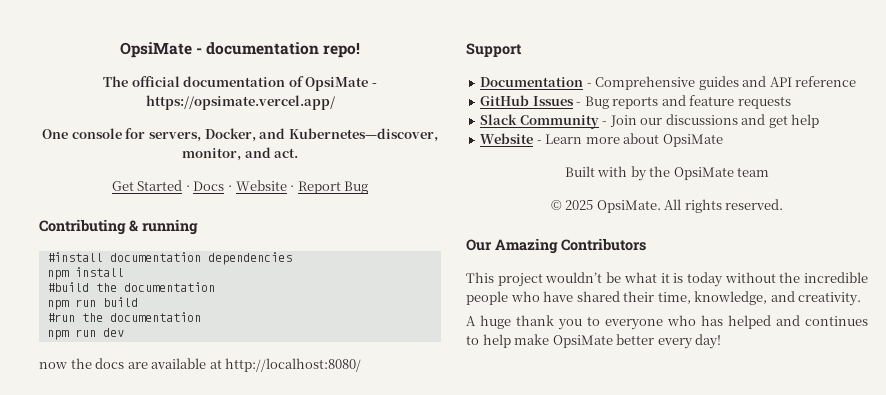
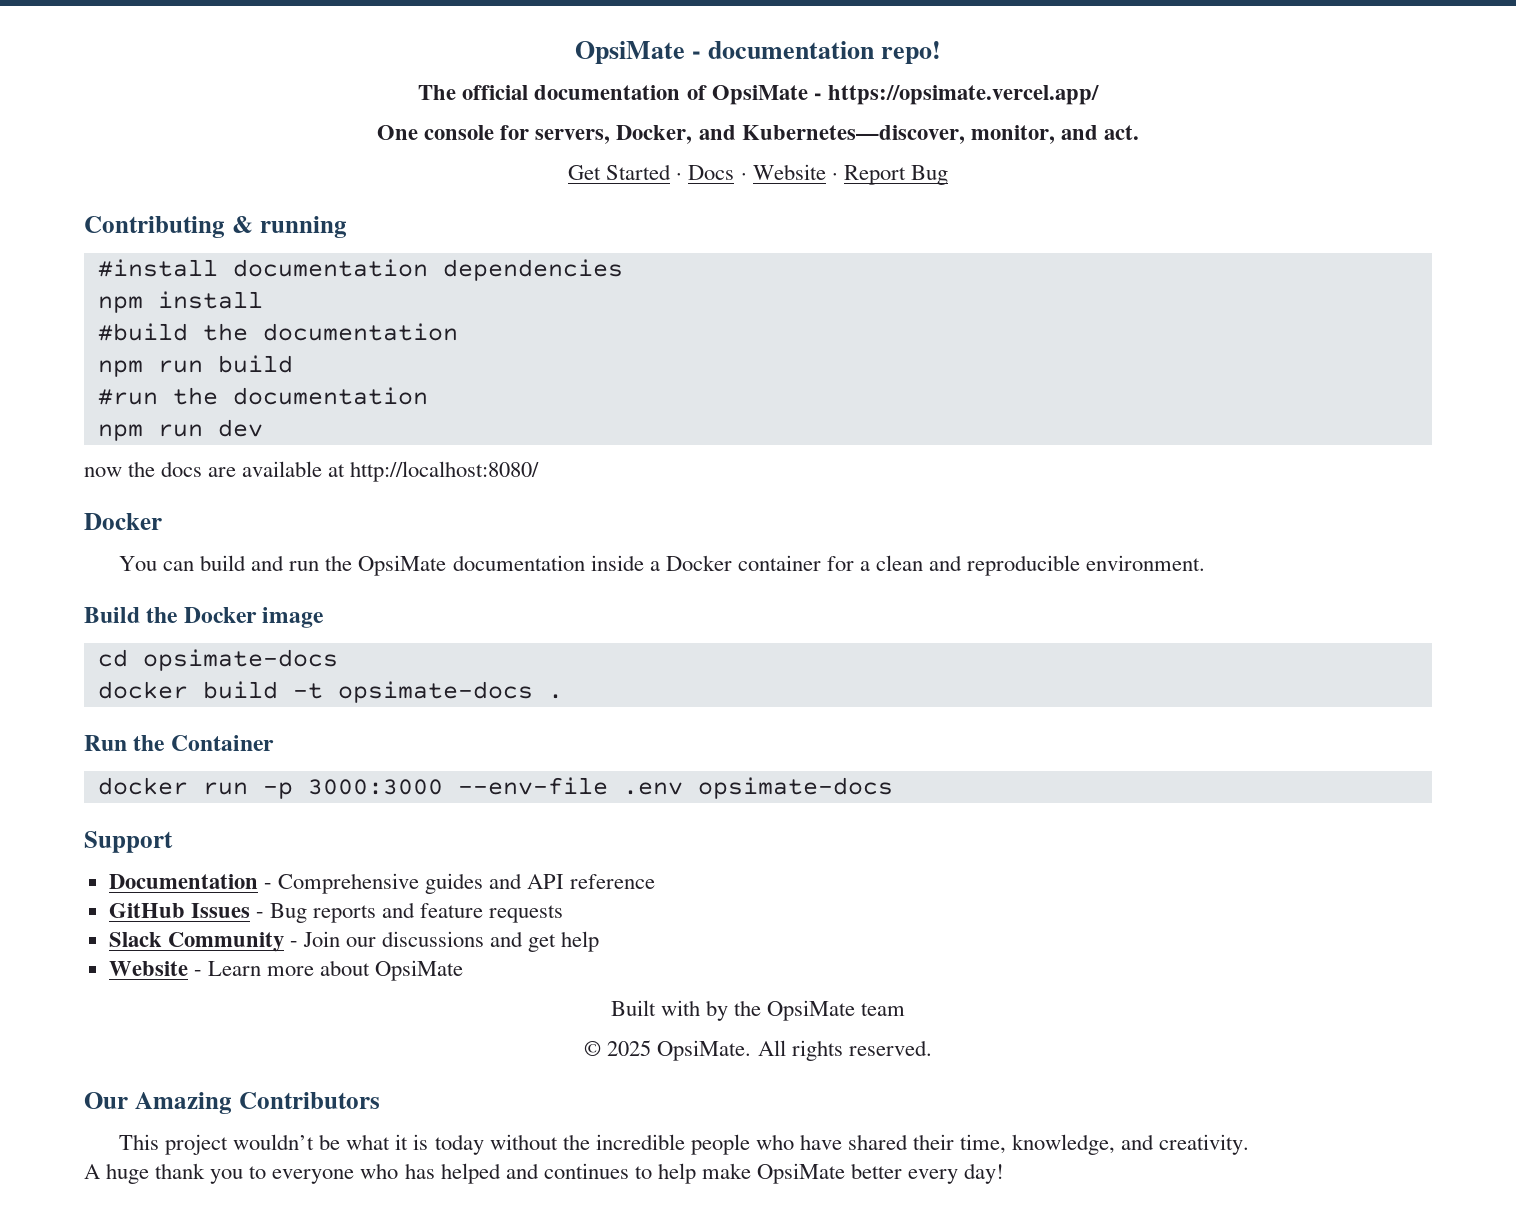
  now the docs are available at http://localhost:8080/
+ Docker
+ You can build and run the OpsiMate documentation inside a Docker container for a clean and reproducible environment.
+ Build the Docker image
+ cd opsimate-docs
+ docker build -t opsimate-docs .
+ Run the Container
+ docker run -p 3000:3000 --env-file .env opsimate-docs

